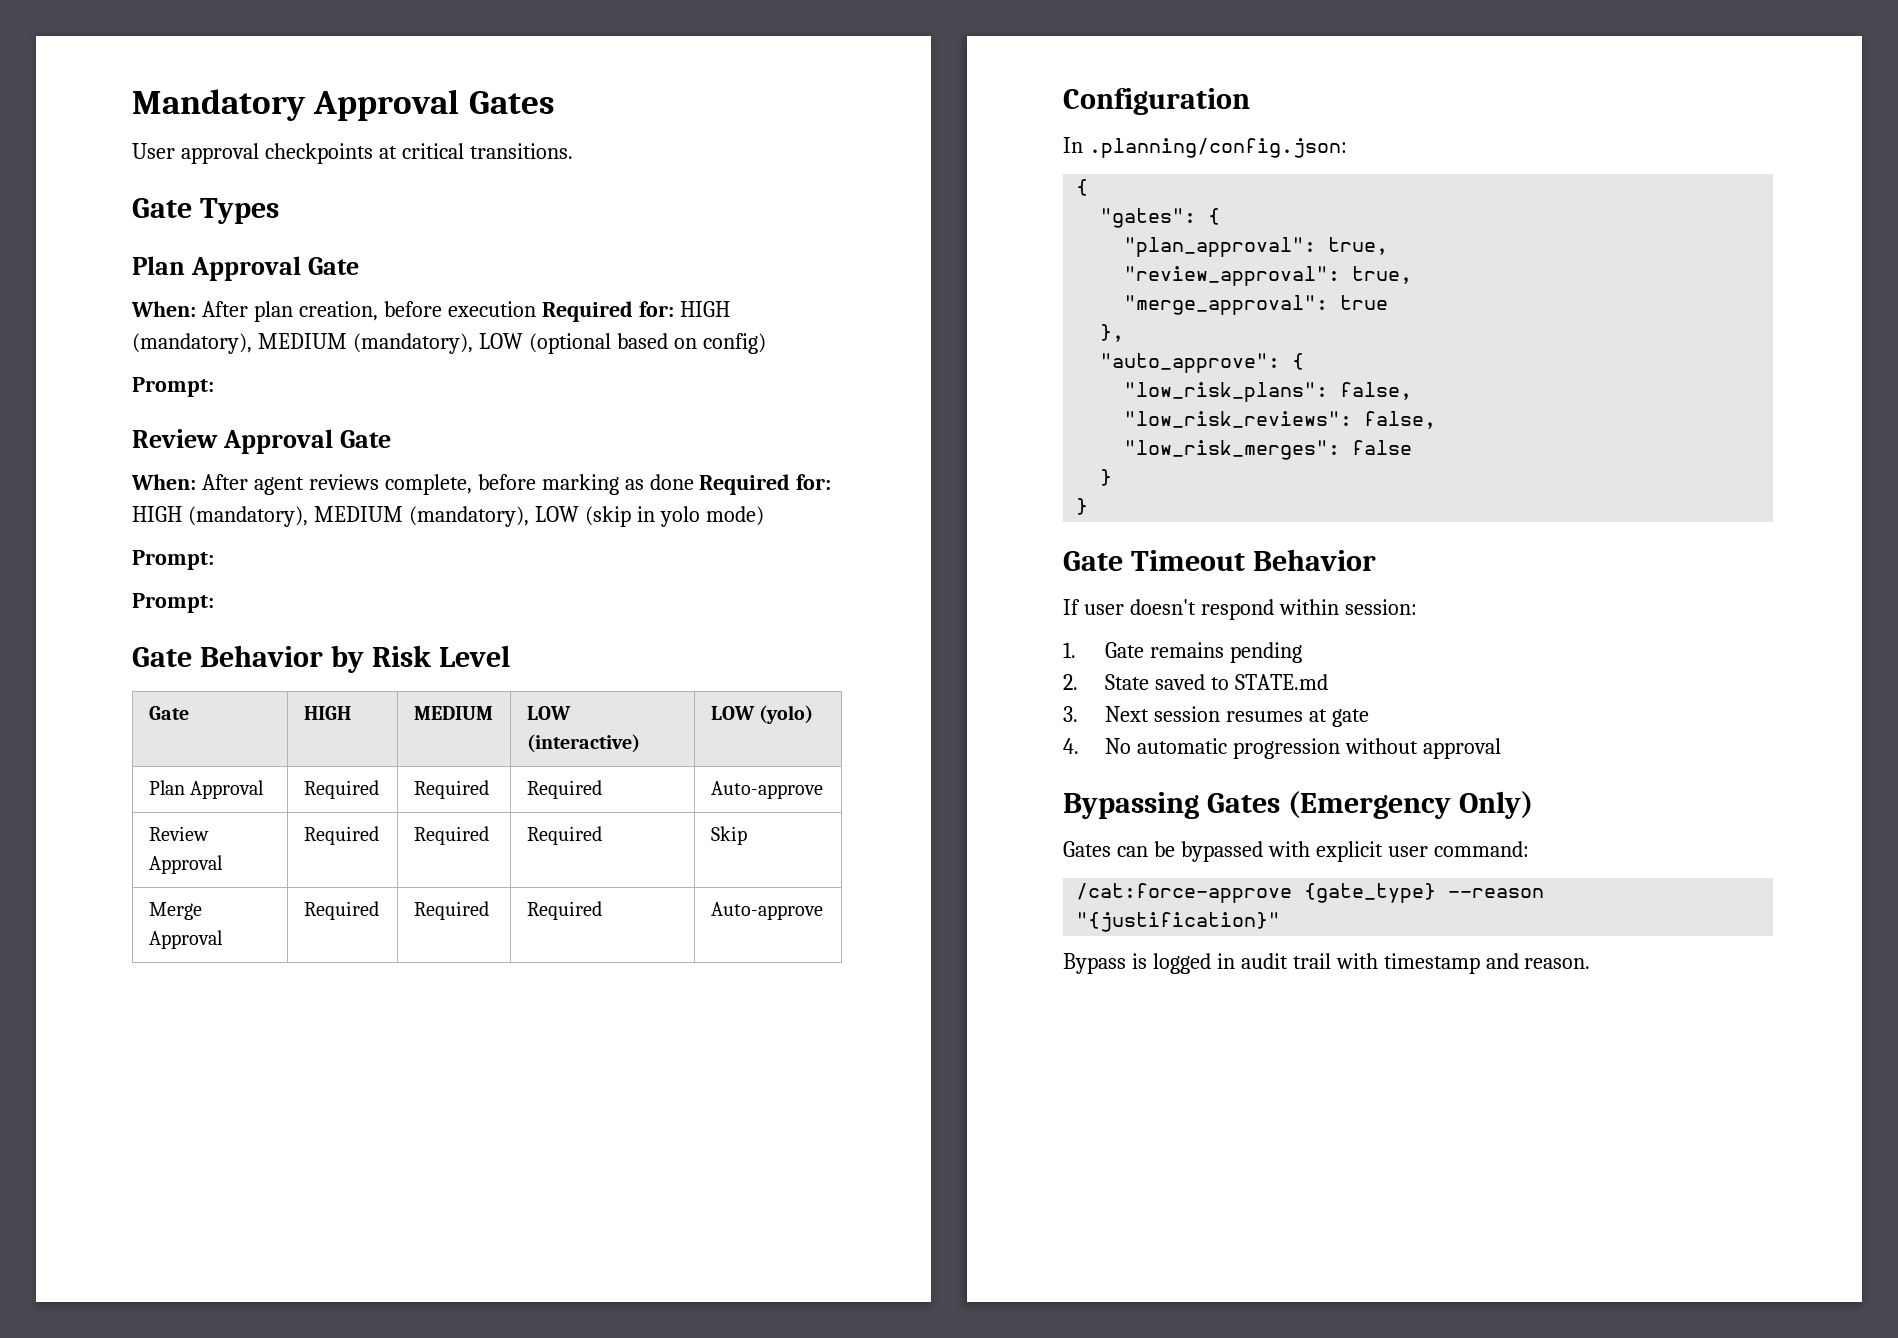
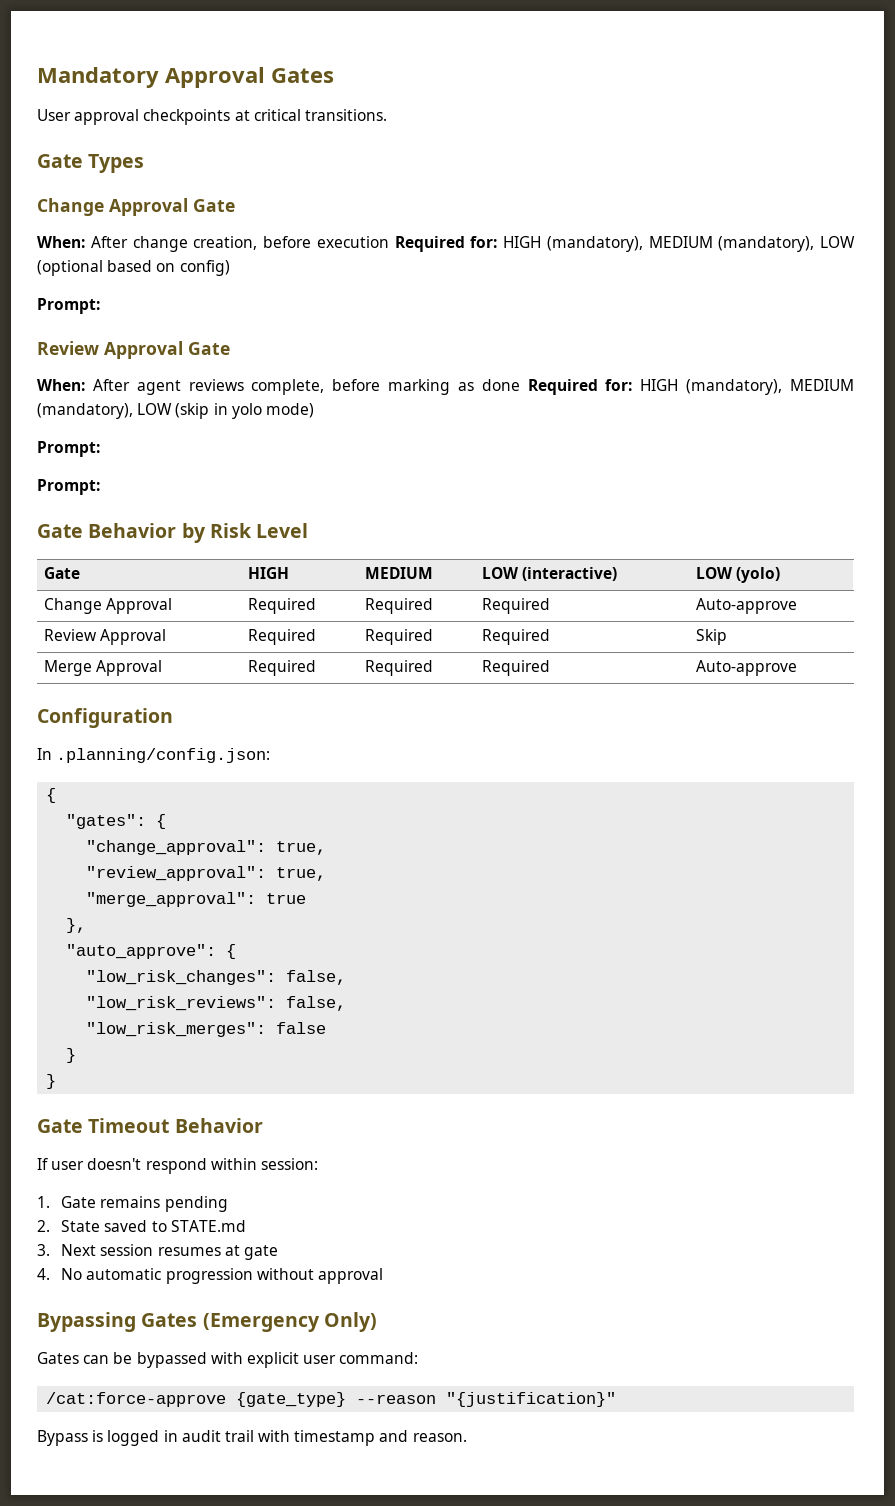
- Plan Approval Gate
- When: After plan creation, before execution Required for: HIGH (mandatory), MEDIUM (mandatory), LOW (optional based on config)
+ Change Approval Gate
+ When: After change creation, before execution Required for: HIGH (mandatory), MEDIUM (mandatory), LOW (optional based on config)
- Plan Approval | Required | Required | Required | Auto-approve
+ Change Approval | Required | Required | Required | Auto-approve
- "plan_approval": true,
+ "change_approval": true,
- "low_risk_plans": false,
+ "low_risk_changes": false,

